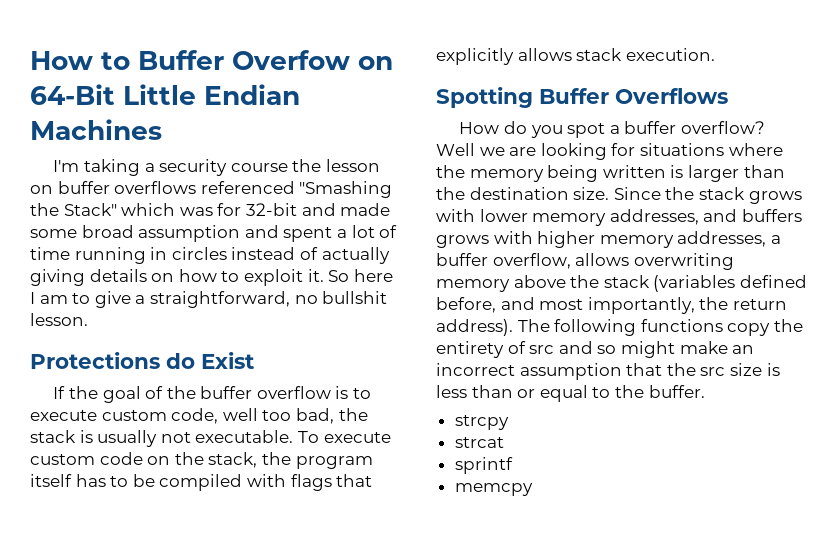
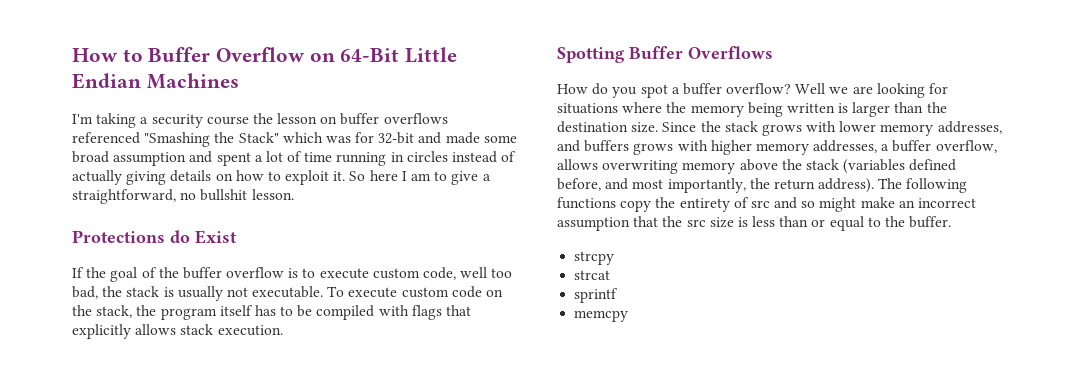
- How to Buffer Overfow on 64-Bit Little Endian Machines
+ How to Buffer Overflow on 64-Bit Little Endian Machines

